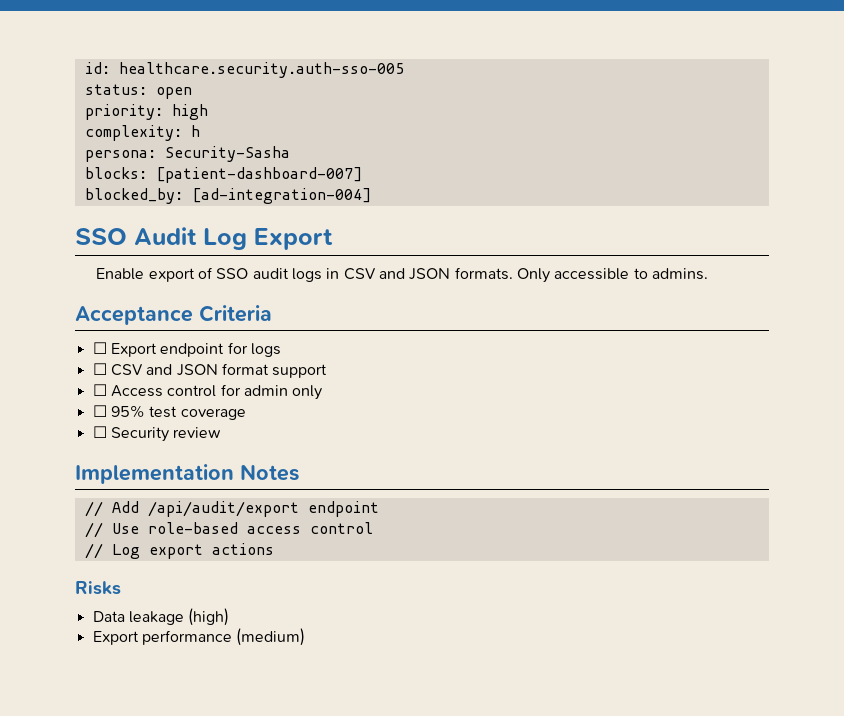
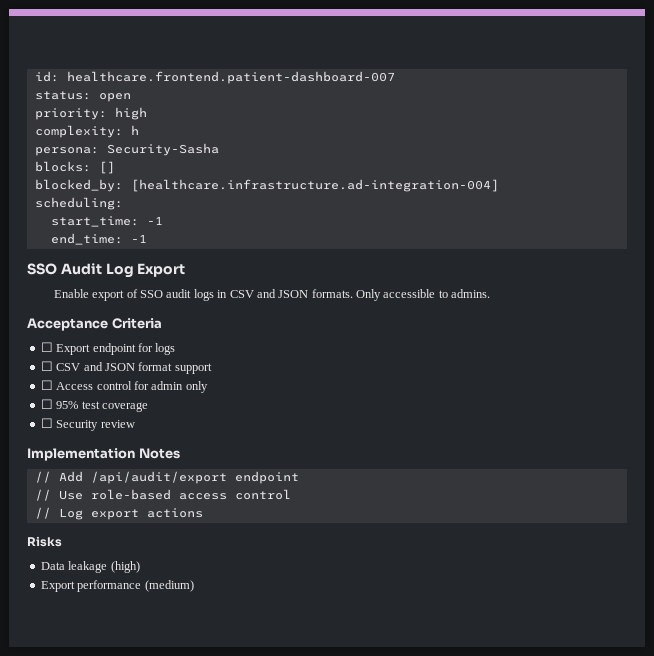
- id: healthcare.security.auth-sso-005
+ id: healthcare.frontend.patient-dashboard-007
- blocks: [patient-dashboard-007]
+ blocks: []
- blocked_by: [ad-integration-004]
+ blocked_by: [healthcare.infrastructure.ad-integration-004]
+ scheduling:
+ start_time: -1
+ end_time: -1

